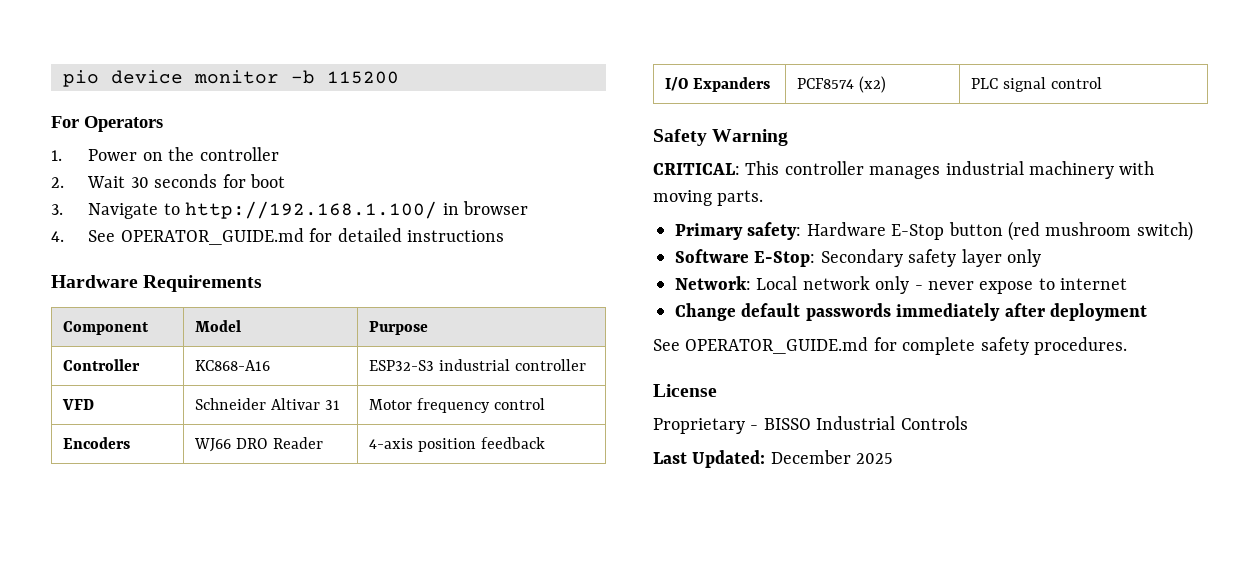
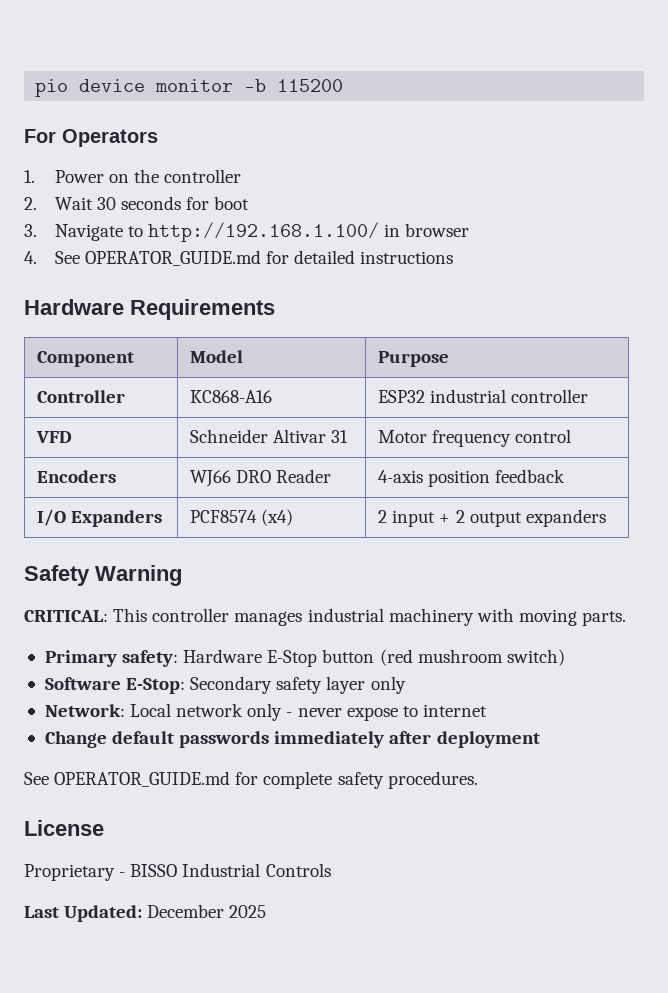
- Controller | KC868-A16 | ESP32-S3 industrial controller
+ Controller | KC868-A16 | ESP32 industrial controller
- I/O Expanders | PCF8574 (x2) | PLC signal control
+ I/O Expanders | PCF8574 (x4) | 2 input + 2 output expanders

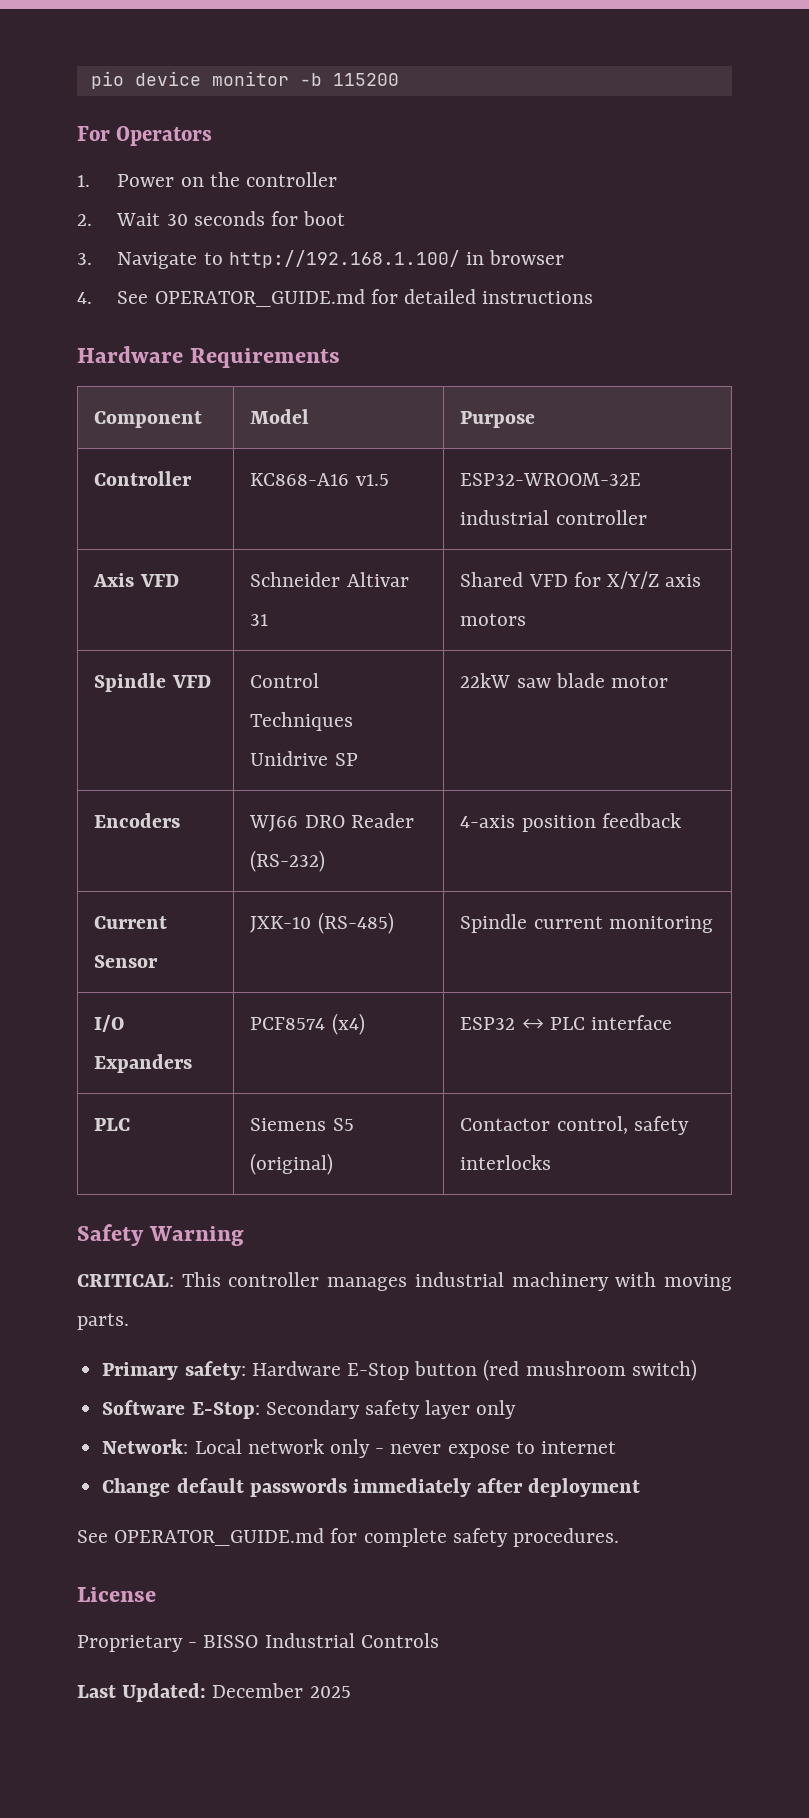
- Controller | KC868-A16 | ESP32 industrial controller
+ Controller | KC868-A16 v1.5 | ESP32-WROOM-32E industrial controller
- VFD | Schneider Altivar 31 | Motor frequency control
+ Axis VFD | Schneider Altivar 31 | Shared VFD for X/Y/Z axis motors
+ Spindle VFD | Control Techniques Unidrive SP | 22kW saw blade motor
- Encoders | WJ66 DRO Reader | 4-axis position feedback
+ Encoders | WJ66 DRO Reader (RS-232) | 4-axis position feedback
- I/O Expanders | PCF8574 (x4) | 2 input + 2 output expanders
+ Current Sensor | JXK-10 (RS-485) | Spindle current monitoring
+ I/O Expanders | PCF8574 (x4) | ESP32 ↔ PLC interface
+ PLC | Siemens S5 (original) | Contactor control, safety interlocks

